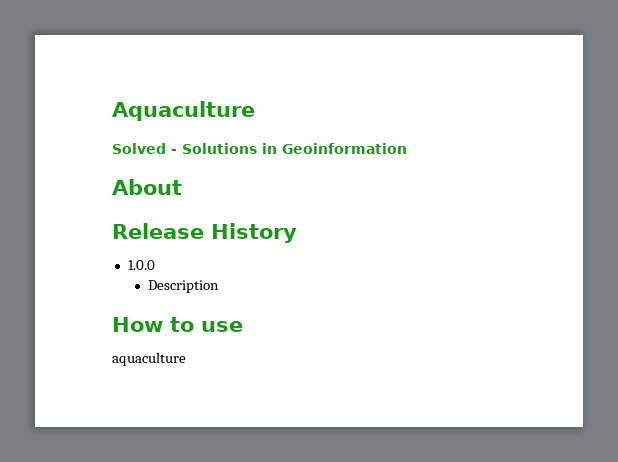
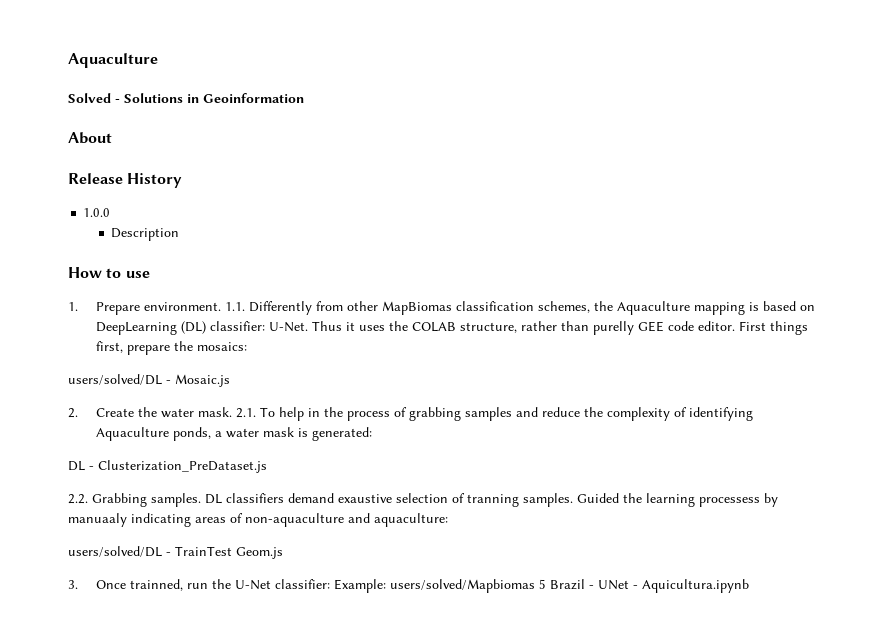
- aquaculture
+ 1. Prepare environment. 1.1. Differently from other MapBiomas classification schemes, the Aquaculture mapping is based on DeepLearning (DL) classifier: U-Net. Thus it uses the COLAB structure, rather than purelly GEE code editor. First things first, prepare the mosaics:
+ users/solved/DL - Mosaic.js
+ 2. Create the water mask. 2.1. To help in the process of grabbing samples and reduce the complexity of identifying Aquaculture ponds, a water mask is generated:
+ DL - Clusterization_PreDataset.js
+ 2.2. Grabbing samples. DL classifiers demand exaustive selection of tranning samples. Guided the learning processess by manuaaly indicating areas of non-aquaculture and aquaculture:
+ users/solved/DL - TrainTest Geom.js
+ 3. Once trainned, run the U-Net classifier: Example: users/solved/Mapbiomas 5 Brazil - UNet - Aquicultura.ipynb

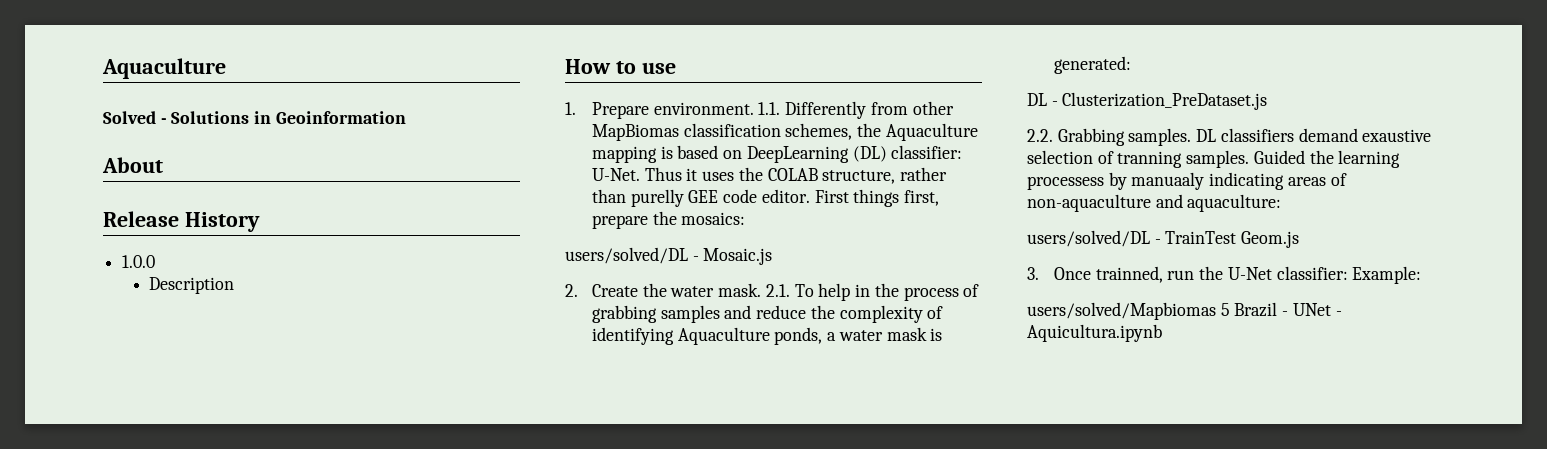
- 3. Once trainned, run the U-Net classifier: Example: users/solved/Mapbiomas 5 Brazil - UNet - Aquicultura.ipynb
+ 3. Once trainned, run the U-Net classifier: Example:
+ users/solved/Mapbiomas 5 Brazil - UNet - Aquicultura.ipynb

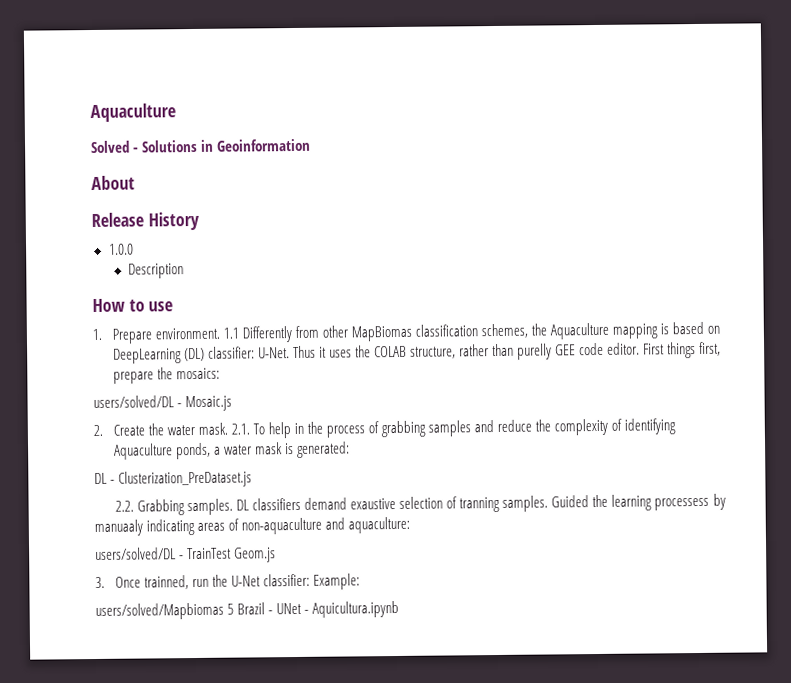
- 1.1. Differently from other MapBiomas classification schemes, the Aquaculture mapping is based on DeepLearning (DL) classifier: U-Net.
+ 1.1 Differently from other MapBiomas classification schemes, the Aquaculture mapping is based on DeepLearning (DL) classifier: U-Net.

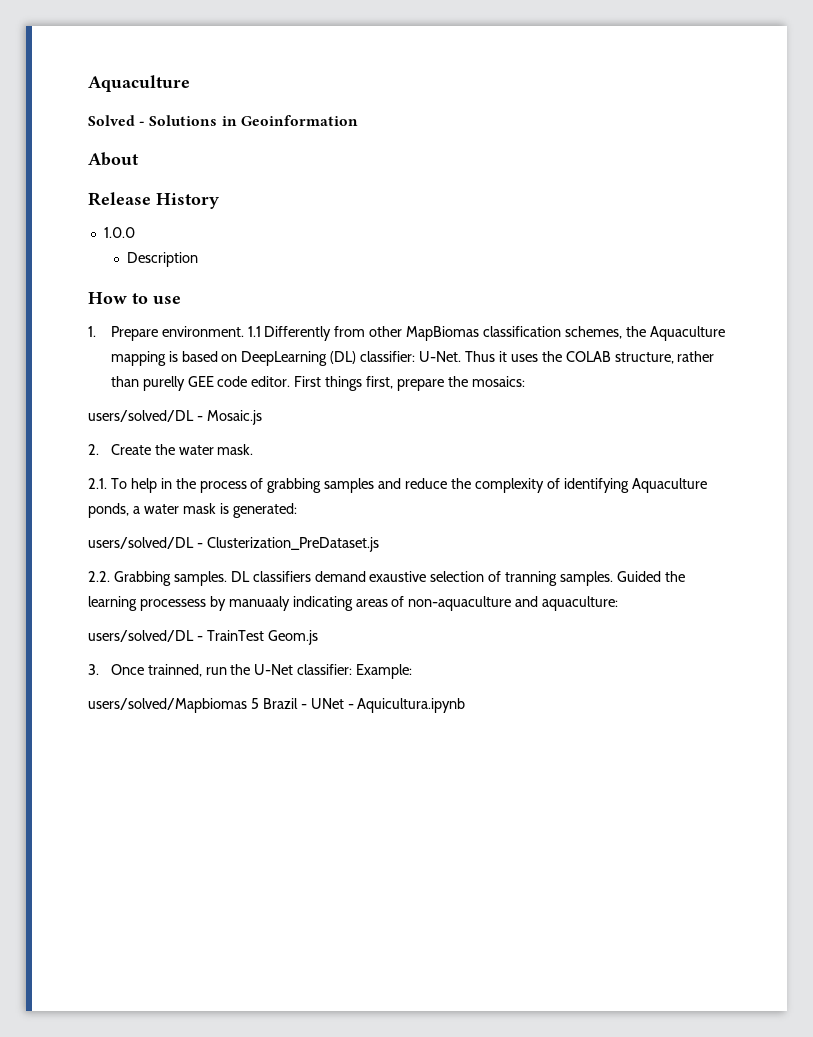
- 2. Create the water mask. 2.1. To help in the process of grabbing samples and reduce the complexity of identifying Aquaculture ponds, a water mask is generated:
+ 2. Create the water mask.
+ 2.1. To help in the process of grabbing samples and reduce the complexity of identifying Aquaculture ponds, a water mask is generated:
- DL - Clusterization_PreDataset.js
+ users/solved/DL - Clusterization_PreDataset.js

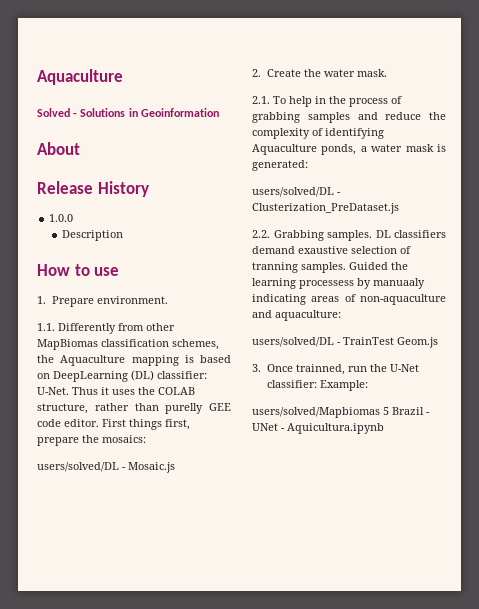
- 1. Prepare environment. 1.1 Differently from other MapBiomas classification schemes, the Aquaculture mapping is based on DeepLearning (DL) classifier: U-Net.
+ 1. Prepare environment.
+ 1.1. Differently from other MapBiomas classification schemes, the Aquaculture mapping is based on DeepLearning (DL) classifier: U-Net.

